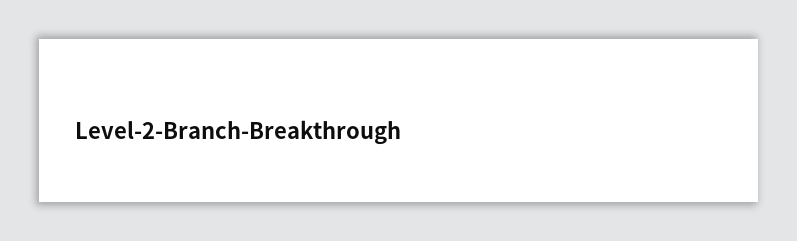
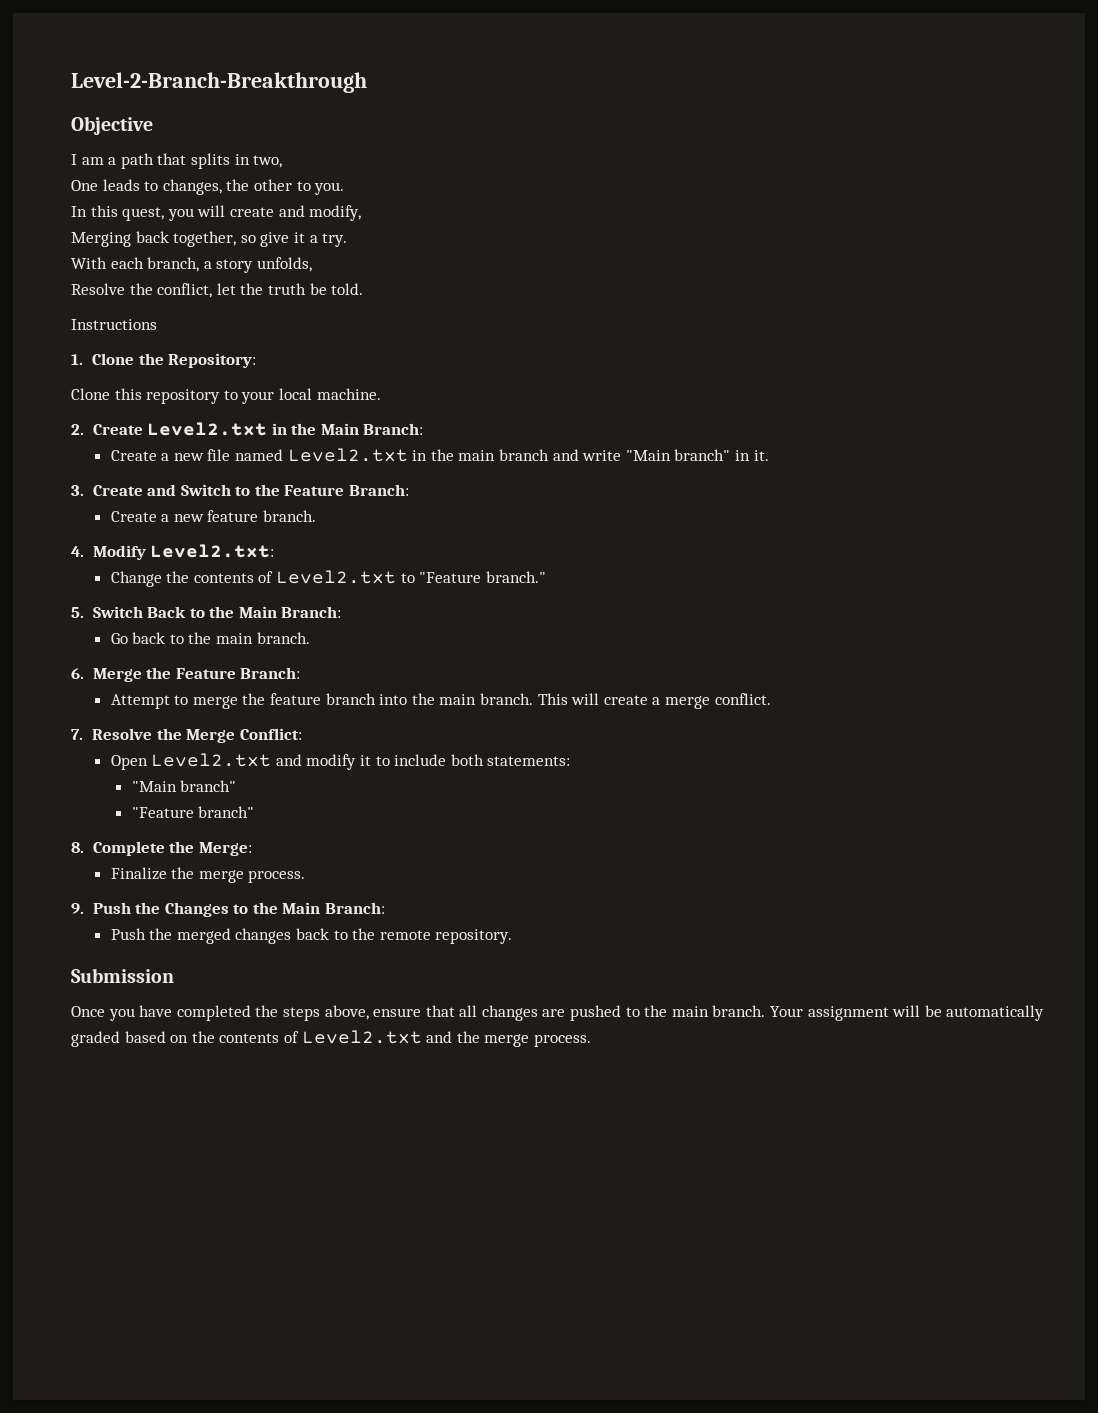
+ Objective
+ I am a path that splits in two,
+ One leads to changes, the other to you.
+ In this quest, you will create and modify,
+ Merging back together, so give it a try.
+ With each branch, a story unfolds,
+ Resolve the conflict, let the truth be told.
+ Instructions
+ 1. Clone the Repository:
+ Clone this repository to your local machine.
+ 2. Create Level2.txt in the Main Branch:
+ Create a new file named Level2.txt in the main branch and write "Main branch" in it.
+ 3. Create and Switch to the Feature Branch:
+ Create a new feature branch.
+ 4. Modify Level2.txt:
+ Change the contents of Level2.txt to "Feature branch."
+ 5. Switch Back to the Main Branch:
+ Go back to the main branch.
+ 6. Merge the Feature Branch:
+ Attempt to merge the feature branch into the main branch. This will create a merge conflict.
+ 7. Resolve the Merge Conflict:
+ Open Level2.txt and modify it to include both statements:
+ "Main branch"
+ "Feature branch"
+ 8. Complete the Merge:
+ Finalize the merge process.
+ 9. Push the Changes to the Main Branch:
+ Push the merged changes back to the remote repository.
+ Submission
+ Once you have completed the steps above, ensure that all changes are pushed to the main branch. Your assignment will be automatically graded based on the contents of Level2.txt and the merge process.

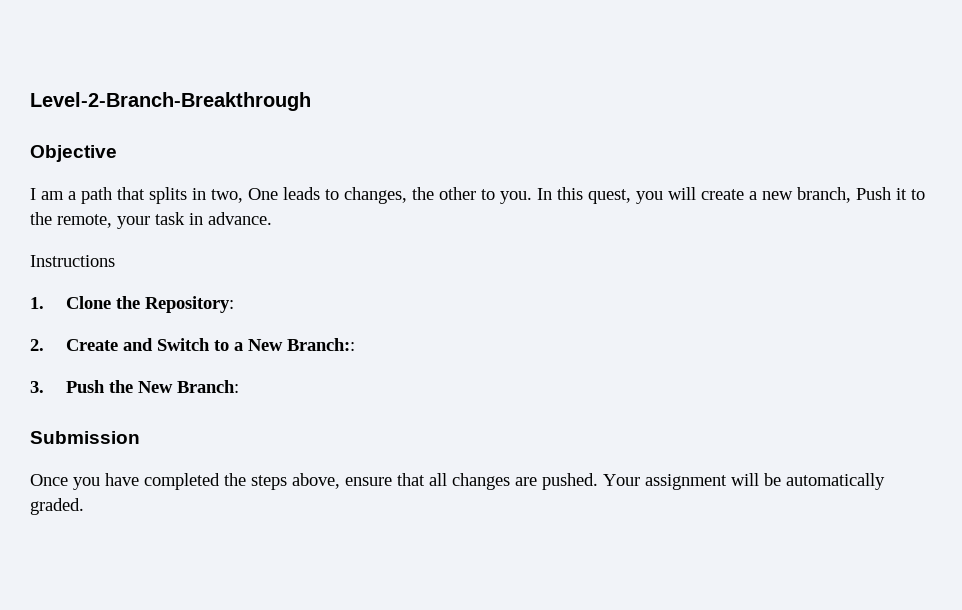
- I am a path that splits in two,
- One leads to changes, the other to you.
- In this quest, you will create and modify,
- Merging back together, so give it a try.
- With each branch, a story unfolds,
- Resolve the conflict, let the truth be told.
+ I am a path that splits in two, One leads to changes, the other to you. In this quest, you will create a new branch, Push it to the remote, your task in advance.
- Clone this repository to your local machine.
- 2. Create Level2.txt in the Main Branch:
- Create a new file named Level2.txt in the main branch and write "Main branch" in it.
- 3. Create and Switch to the Feature Branch:
- Create a new feature branch.
- 4. Modify Level2.txt:
- Change the contents of Level2.txt to "Feature branch."
- 5. Switch Back to the Main Branch:
- Go back to the main branch.
- 6. Merge the Feature Branch:
- Attempt to merge the feature branch into the main branch. This will create a merge conflict.
- 7. Resolve the Merge Conflict:
- Open Level2.txt and modify it to include both statements:
- "Main branch"
- "Feature branch"
- 8. Complete the Merge:
- Finalize the merge process.
- 9. Push the Changes to the Main Branch:
- Push the merged changes back to the remote repository.
+ 2. Create and Switch to a New Branch::
+ 3. Push the New Branch:
- Once you have completed the steps above, ensure that all changes are pushed to the main branch.
+ Once you have completed the steps above, ensure that all changes are pushed.
- Your assignment will be automatically graded based on the contents of Level2.txt and the merge process.
+ Your assignment will be automatically graded.

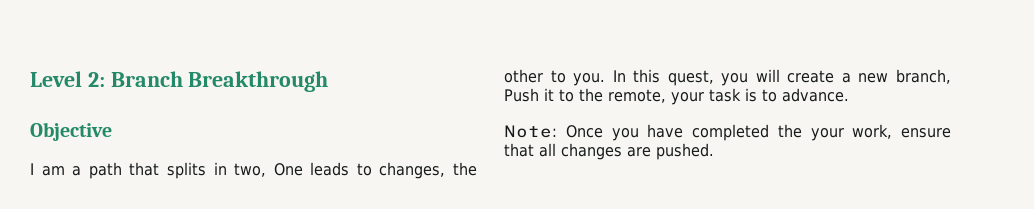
- Level-2-Branch-Breakthrough
+ Level 2: Branch Breakthrough
- In this quest, you will create a new branch, Push it to the remote, your task in advance.
+ In this quest, you will create a new branch, Push it to the remote, your task is to advance.
- Instructions
- 1. Clone the Repository:
- 2. Create and Switch to a New Branch::
- 3. Push the New Branch:
- Submission
- Once you have completed the steps above, ensure that all changes are pushed. Your assignment will be automatically graded.
+ Note: Once you have completed the your work, ensure that all changes are pushed.

